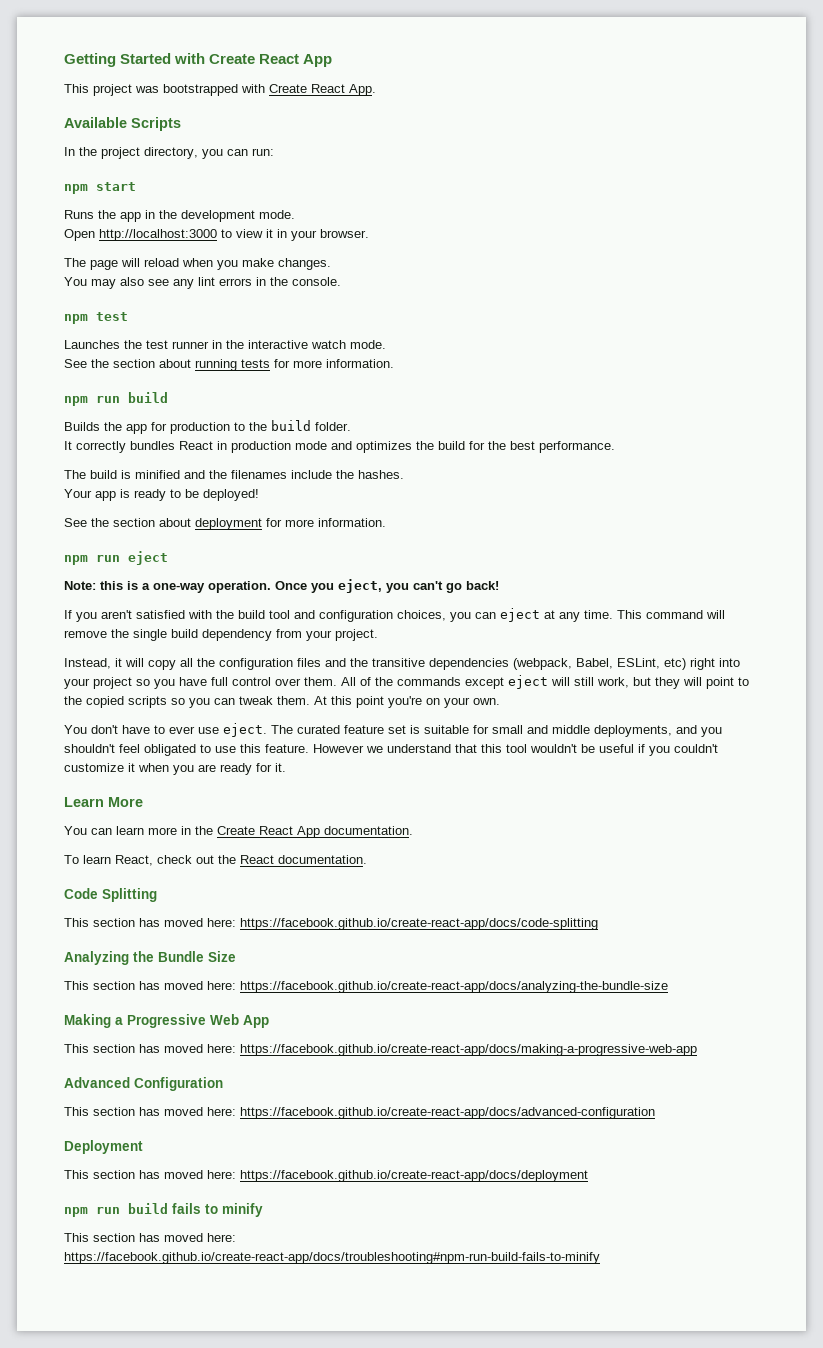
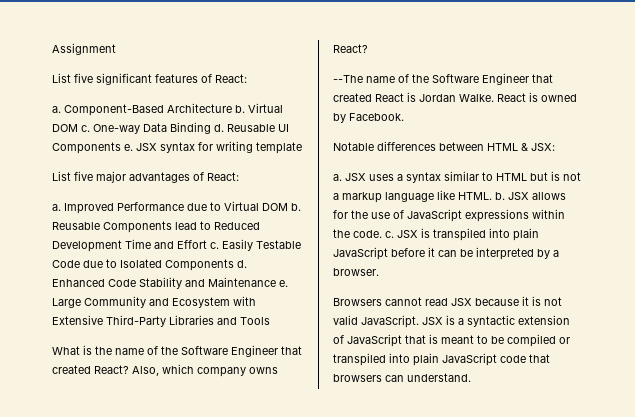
- Getting Started with Create React App
- This project was bootstrapped with Create React App.
- Available Scripts
- In the project directory, you can run:
- npm start
- Runs the app in the development mode.
- Open http://localhost:3000 to view it in your browser.
- The page will reload when you make changes.
- You may also see any lint errors in the console.
- npm test
- Launches the test runner in the interactive watch mode.
- See the section about running tests for more information.
- npm run build
- Builds the app for production to the build folder.
- It correctly bundles React in production mode and optimizes the build for the best performance.
- The build is minified and the filenames include the hashes.
- Your app is ready to be deployed!
- See the section about deployment for more information.
- npm run eject
- Note: this is a one-way operation. Once you eject, you can't go back!
- If you aren't satisfied with the build tool and configuration choices, you can eject at any time. This command will remove the single build dependency from your project.
- Instead, it will copy all the configuration files and the transitive dependencies (webpack, Babel, ESLint, etc) right into your project so you have full control over them. All of the commands except eject will still work, but they will point to the copied scripts so you can tweak them. At this point you're on your own.
- You don't have to ever use eject. The curated feature set is suitable for small and middle deployments, and you shouldn't feel obligated to use this feature. However we understand that this tool wouldn't be useful if you couldn't customize it when you are ready for it.
- Learn More
- You can learn more in the Create React App documentation.
- To learn React, check out the React documentation.
- Code Splitting
- This section has moved here: https://facebook.github.io/create-react-app/docs/code-splitting
- Analyzing the Bundle Size
- This section has moved here: https://facebook.github.io/create-react-app/docs/analyzing-the-bundle-size
- Making a Progressive Web App
- This section has moved here: https://facebook.github.io/create-react-app/docs/making-a-progressive-web-app
- Advanced Configuration
- This section has moved here: https://facebook.github.io/create-react-app/docs/advanced-configuration
- Deployment
- This section has moved here: https://facebook.github.io/create-react-app/docs/deployment
- npm run build fails to minify
- This section has moved here: https://facebook.github.io/create-react-app/docs/troubleshooting#npm-run-build-fails-to-minify
+ Assignment
+ List five significant features of React:
+ a. Component-Based Architecture b. Virtual DOM c. One-way Data Binding d. Reusable UI Components e. JSX syntax for writing template
+ List five major advantages of React:
+ a. Improved Performance due to Virtual DOM b. Reusable Components lead to Reduced Development Time and Effort c. Easily Testable Code due to Isolated Components d. Enhanced Code Stability and Maintenance e. Large Community and Ecosystem with Extensive Third-Party Libraries and Tools
+ What is the name of the Software Engineer that created React? Also, which company owns React?
+ --The name of the Software Engineer that created React is Jordan Walke. React is owned by Facebook.
+ Notable differences between HTML & JSX:
+ a. JSX uses a syntax similar to HTML but is not a markup language like HTML. b. JSX allows for the use of JavaScript expressions within the code. c. JSX is transpiled into plain JavaScript before it can be interpreted by a browser.
+ Browsers cannot read JSX because it is not valid JavaScript. JSX is a syntactic extension of JavaScript that is meant to be compiled or transpiled into plain JavaScript code that browsers can understand.

